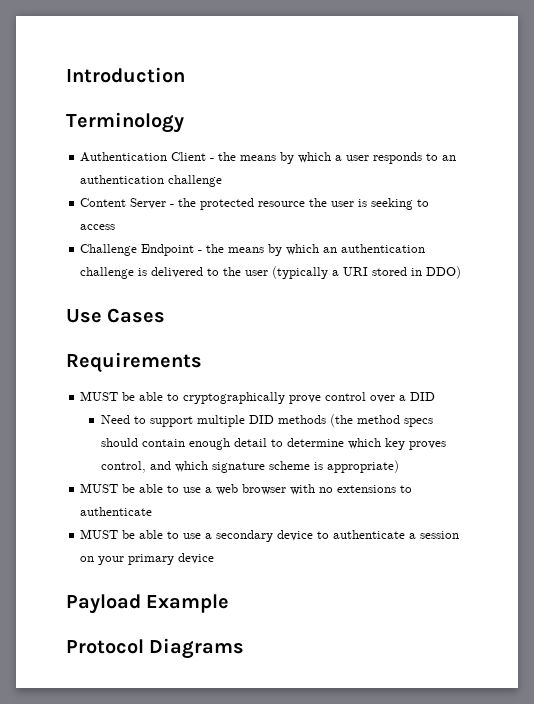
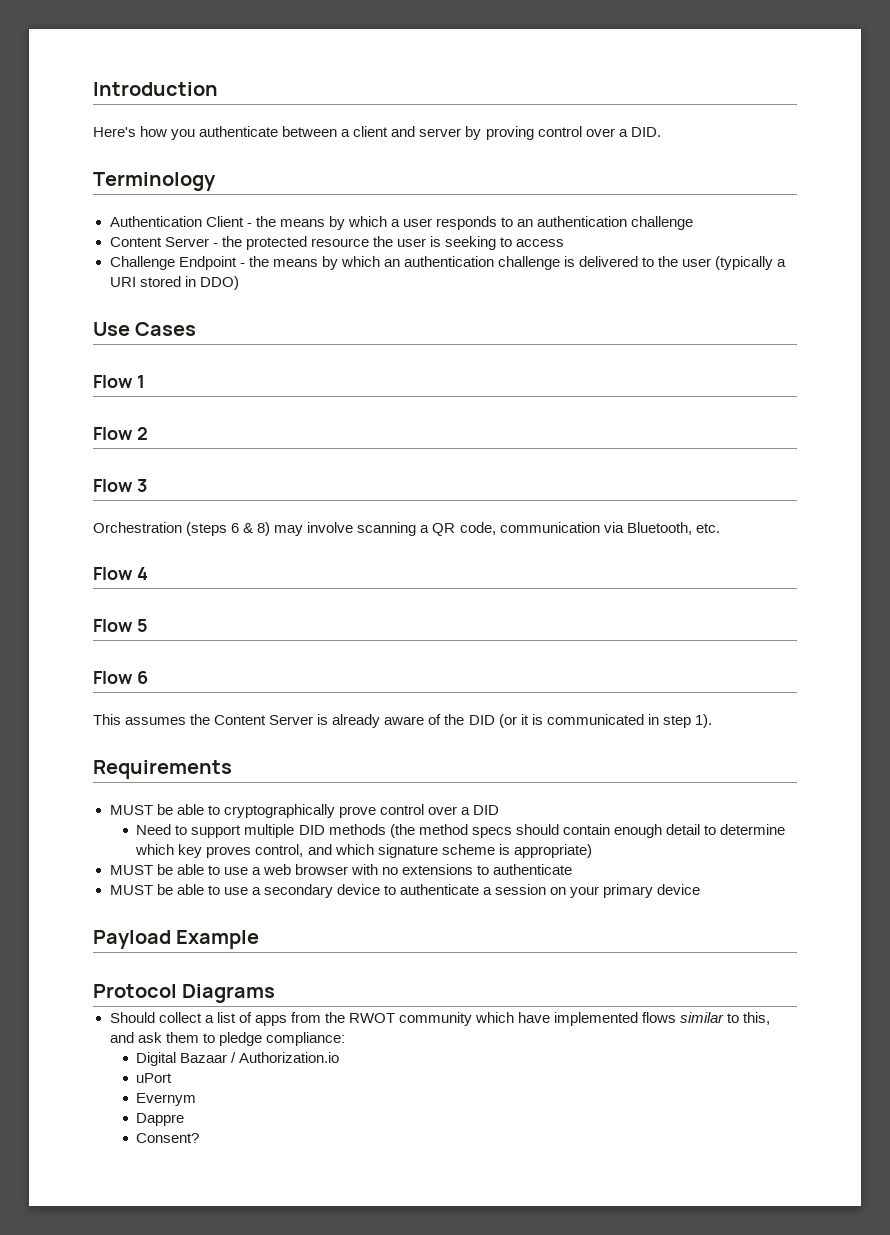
+ Here's how you authenticate between a client and server by proving control over a DID.
+ Flow 1
+ Flow 2
+ Flow 3
+ Orchestration (steps 6 & 8) may involve scanning a QR code, communication via Bluetooth, etc.
+ Flow 4
+ Flow 5
+ Flow 6
+ This assumes the Content Server is already aware of the DID (or it is communicated in step 1).
+ Should collect a list of apps from the RWOT community which have implemented flows similar to this, and ask them to pledge compliance:
+ Digital Bazaar / Authorization.io
+ uPort
+ Evernym
+ Dappre
+ Consent?

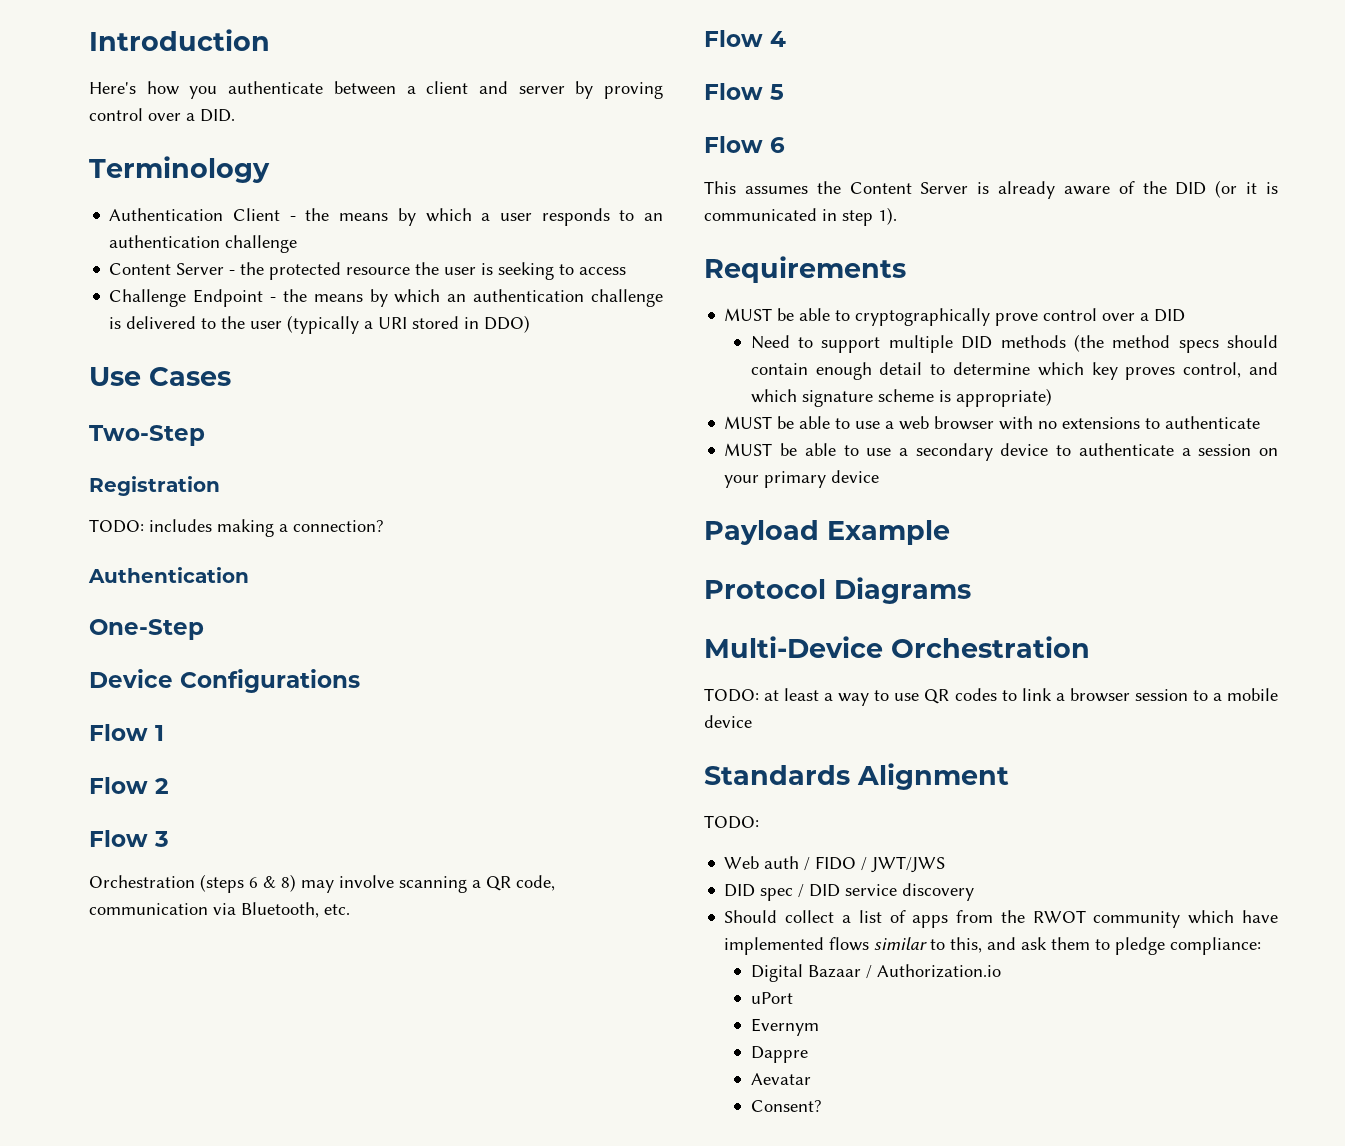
+ Two-Step
+ Registration
+ TODO: includes making a connection?
+ Authentication
+ One-Step
+ Device Configurations
+ Multi-Device Orchestration
+ TODO: at least a way to use QR codes to link a browser session to a mobile device
+ Standards Alignment
+ TODO:
+ Web auth / FIDO / JWT/JWS
+ DID spec / DID service discovery
+ Aevatar

